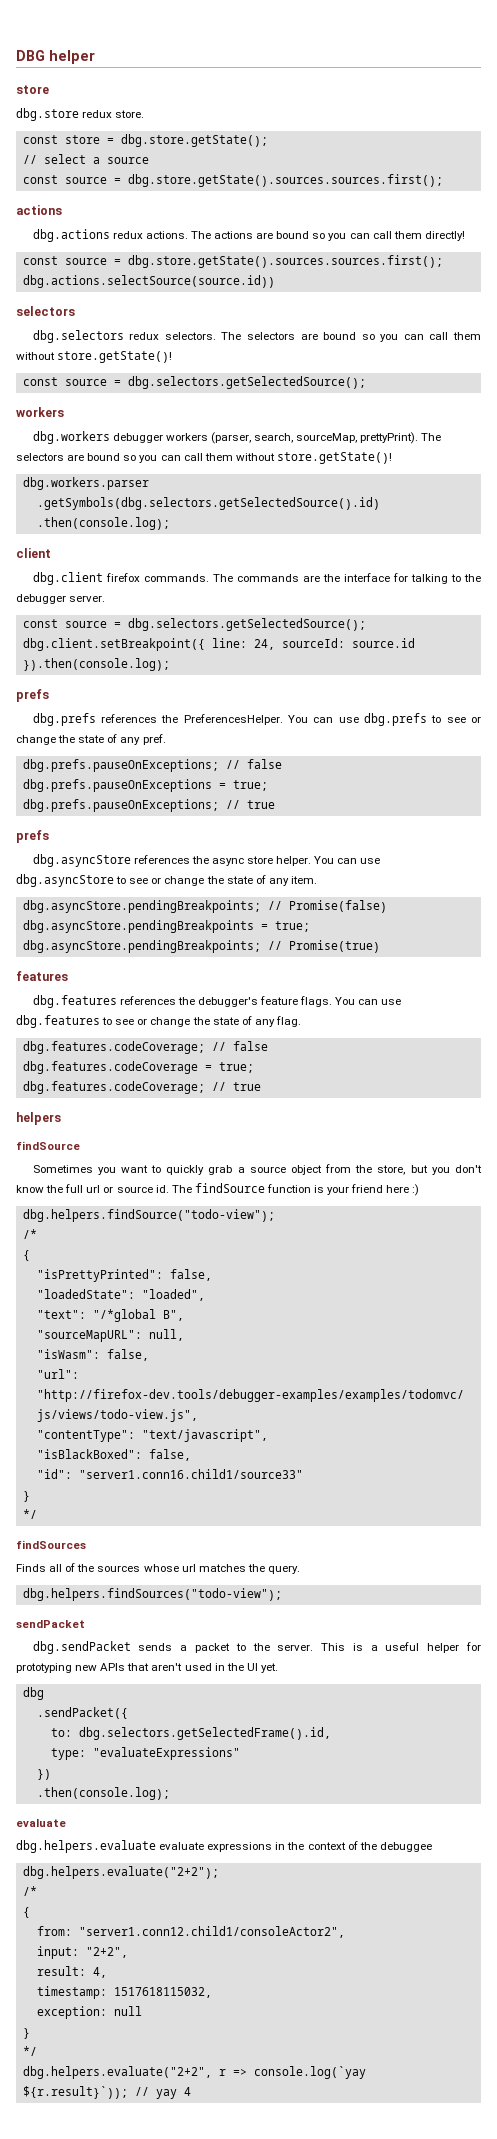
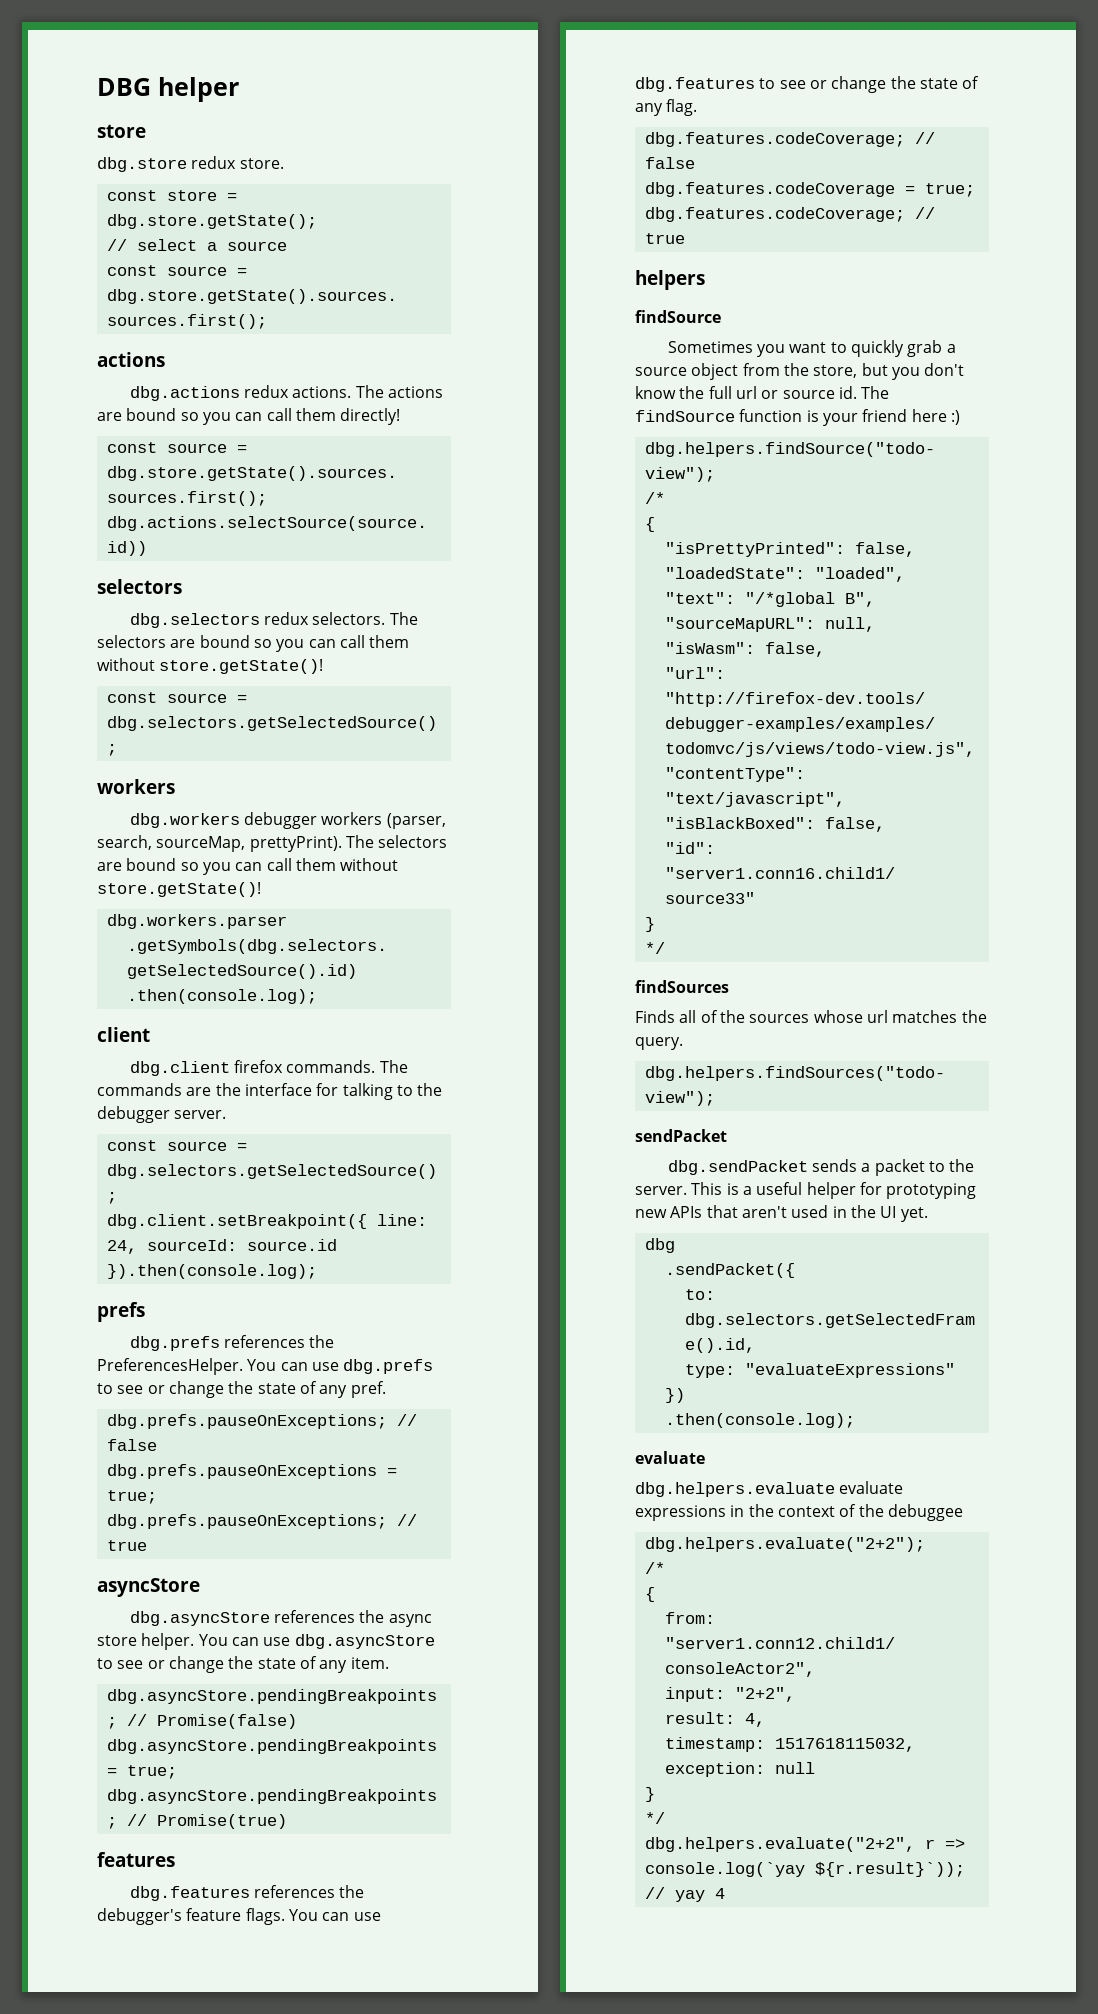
  dbg.prefs.pauseOnExceptions; // true
- prefs
+ asyncStore

